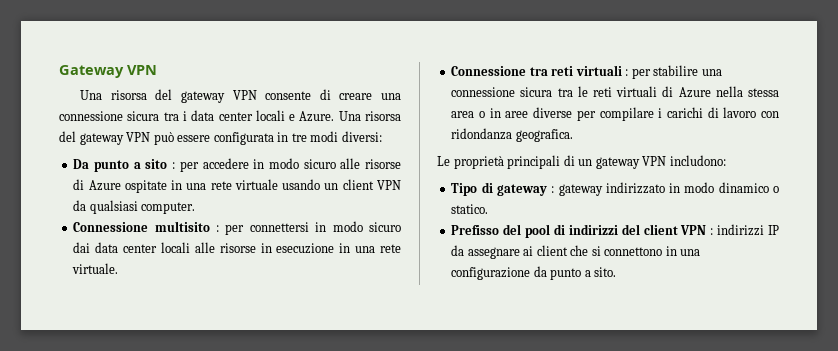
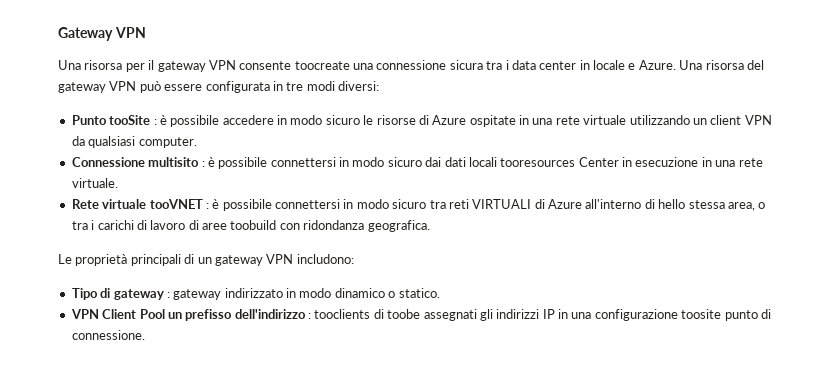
- Una risorsa del gateway VPN consente di creare una connessione sicura tra i data center locali e Azure.
+ Una risorsa per il gateway VPN consente toocreate una connessione sicura tra i data center in locale e Azure.
- Da punto a sito : per accedere in modo sicuro alle risorse di Azure ospitate in una rete virtuale usando un client VPN da qualsiasi computer.
+ Punto tooSite : è possibile accedere in modo sicuro le risorse di Azure ospitate in una rete virtuale utilizzando un client VPN da qualsiasi computer.
- Connessione multisito : per connettersi in modo sicuro dai data center locali alle risorse in esecuzione in una rete virtuale.
+ Connessione multisito : è possibile connettersi in modo sicuro dai dati locali tooresources Center in esecuzione in una rete virtuale.
- Connessione tra reti virtuali : per stabilire una connessione sicura tra le reti virtuali di Azure nella stessa area o in aree diverse per compilare i carichi di lavoro con ridondanza geografica.
+ Rete virtuale tooVNET : è possibile connettersi in modo sicuro tra reti VIRTUALI di Azure all'interno di hello stessa area, o tra i carichi di lavoro di aree toobuild con ridondanza geografica.
- Prefisso del pool di indirizzi del client VPN : indirizzi IP da assegnare ai client che si connettono in una configurazione da punto a sito.
+ VPN Client Pool un prefisso dell'indirizzo : tooclients di toobe assegnati gli indirizzi IP in una configurazione toosite punto di connessione.

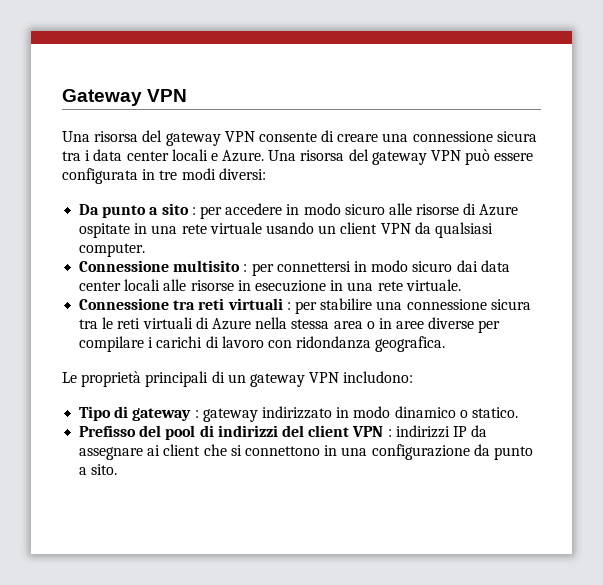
- Una risorsa per il gateway VPN consente toocreate una connessione sicura tra i data center in locale e Azure.
+ Una risorsa del gateway VPN consente di creare una connessione sicura tra i data center locali e Azure.
- Punto tooSite : è possibile accedere in modo sicuro le risorse di Azure ospitate in una rete virtuale utilizzando un client VPN da qualsiasi computer.
+ Da punto a sito : per accedere in modo sicuro alle risorse di Azure ospitate in una rete virtuale usando un client VPN da qualsiasi computer.
- Connessione multisito : è possibile connettersi in modo sicuro dai dati locali tooresources Center in esecuzione in una rete virtuale.
+ Connessione multisito : per connettersi in modo sicuro dai data center locali alle risorse in esecuzione in una rete virtuale.
- Rete virtuale tooVNET : è possibile connettersi in modo sicuro tra reti VIRTUALI di Azure all'interno di hello stessa area, o tra i carichi di lavoro di aree toobuild con ridondanza geografica.
+ Connessione tra reti virtuali : per stabilire una connessione sicura tra le reti virtuali di Azure nella stessa area o in aree diverse per compilare i carichi di lavoro con ridondanza geografica.
- VPN Client Pool un prefisso dell'indirizzo : tooclients di toobe assegnati gli indirizzi IP in una configurazione toosite punto di connessione.
+ Prefisso del pool di indirizzi del client VPN : indirizzi IP da assegnare ai client che si connettono in una configurazione da punto a sito.

